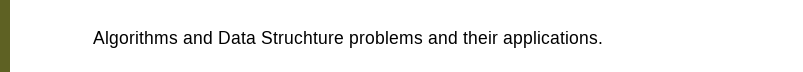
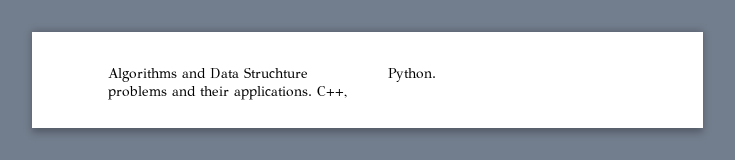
+ C++, Python.

